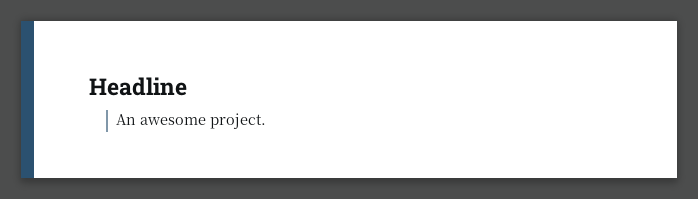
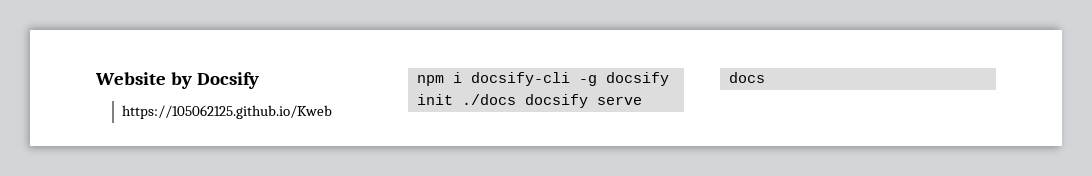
- Headline
- An awesome project.
+ Website by Docsify
+ https://105062125.github.io/Kweb
+ npm i docsify-cli -g docsify init ./docs docsify serve docs

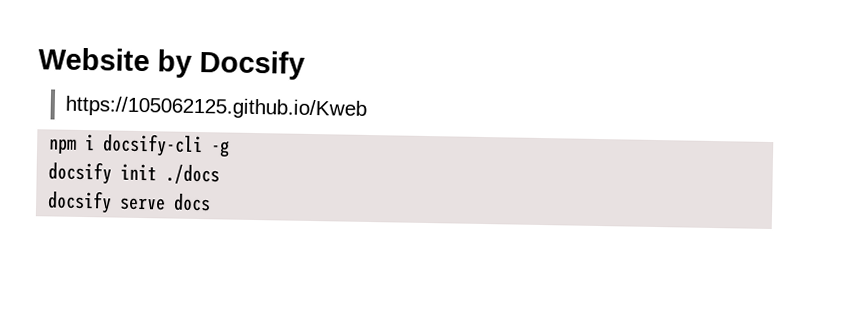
- npm i docsify-cli -g docsify init ./docs docsify serve docs
+ npm i docsify-cli -g
+ docsify init ./docs
+ docsify serve docs

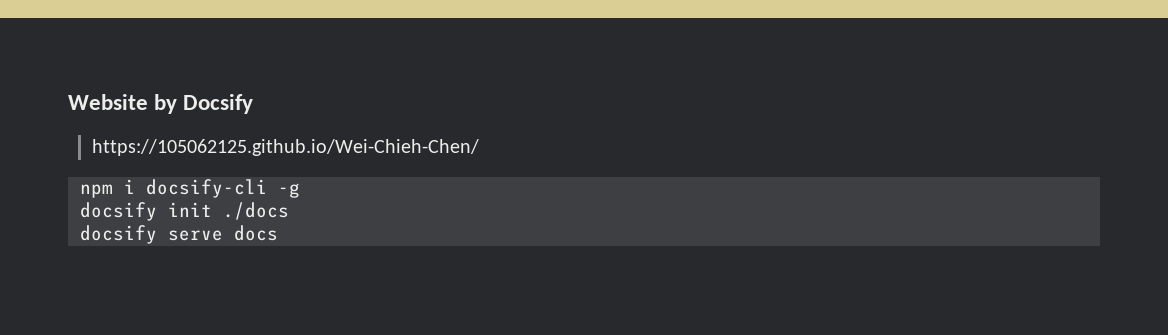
- https://105062125.github.io/Kweb
+ https://105062125.github.io/Wei-Chieh-Chen/

